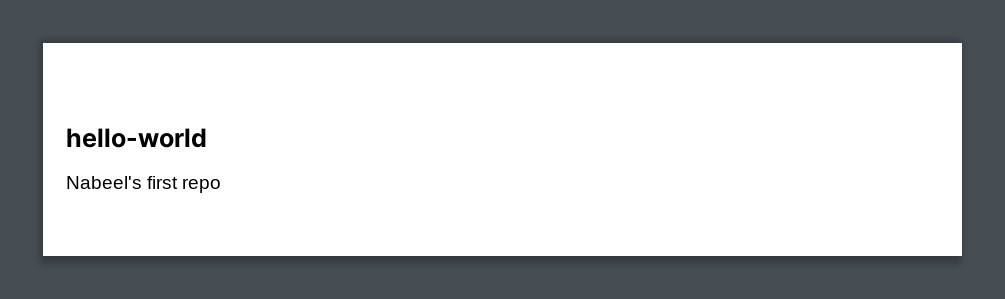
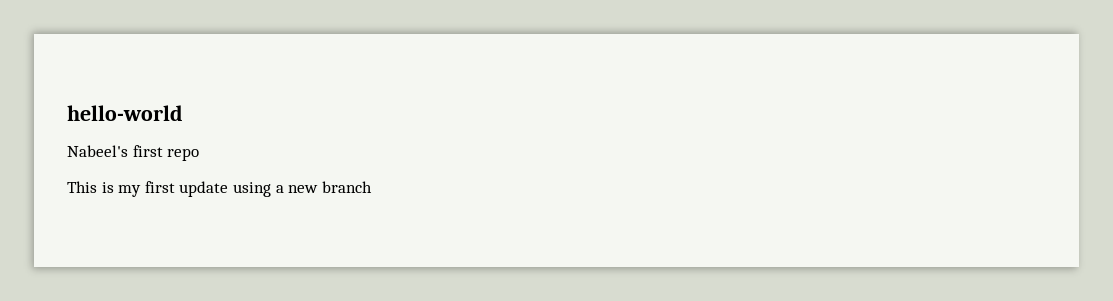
+ This is my first update using a new branch

